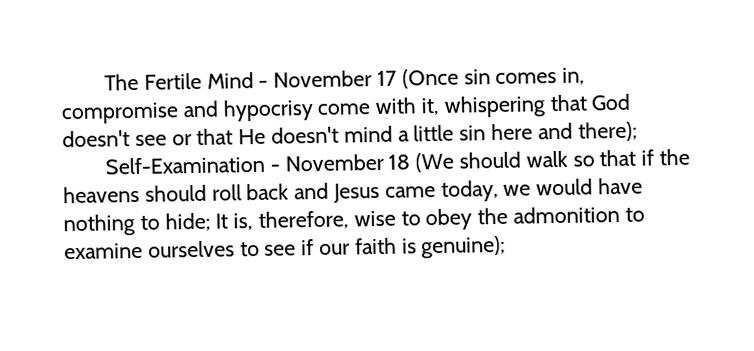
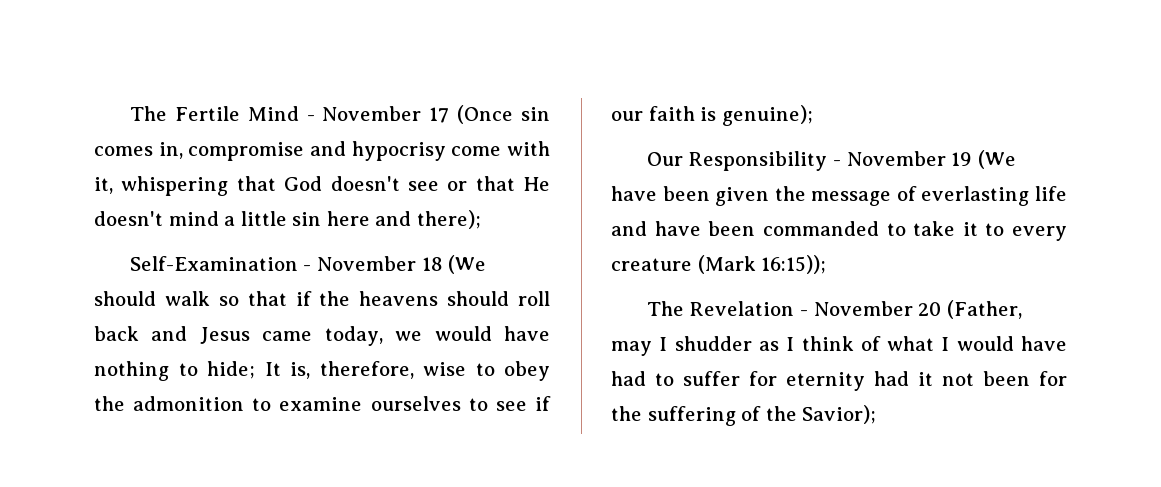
+ Our Responsibility - November 19 (We have been given the message of everlasting life and have been commanded to take it to every creature (Mark 16:15));
+ The Revelation - November 20 (Father, may I shudder as I think of what I would have had to suffer for eternity had it not been for the suffering of the Savior);

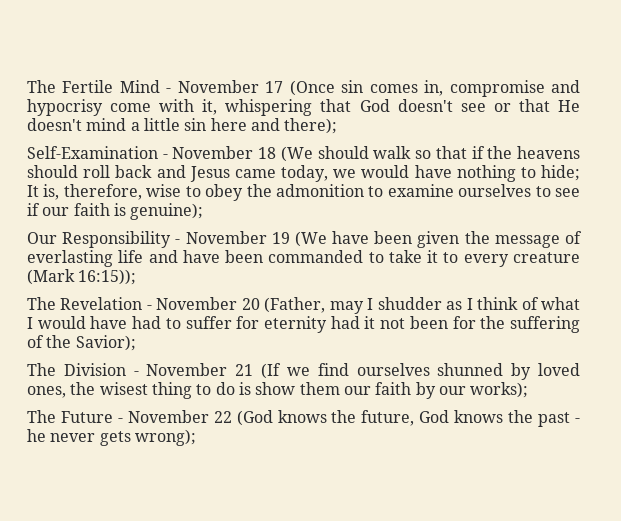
+ The Division - November 21 (If we find ourselves shunned by loved ones, the wisest thing to do is show them our faith by our works);
+ The Future - November 22 (God knows the future, God knows the past - he never gets wrong);

